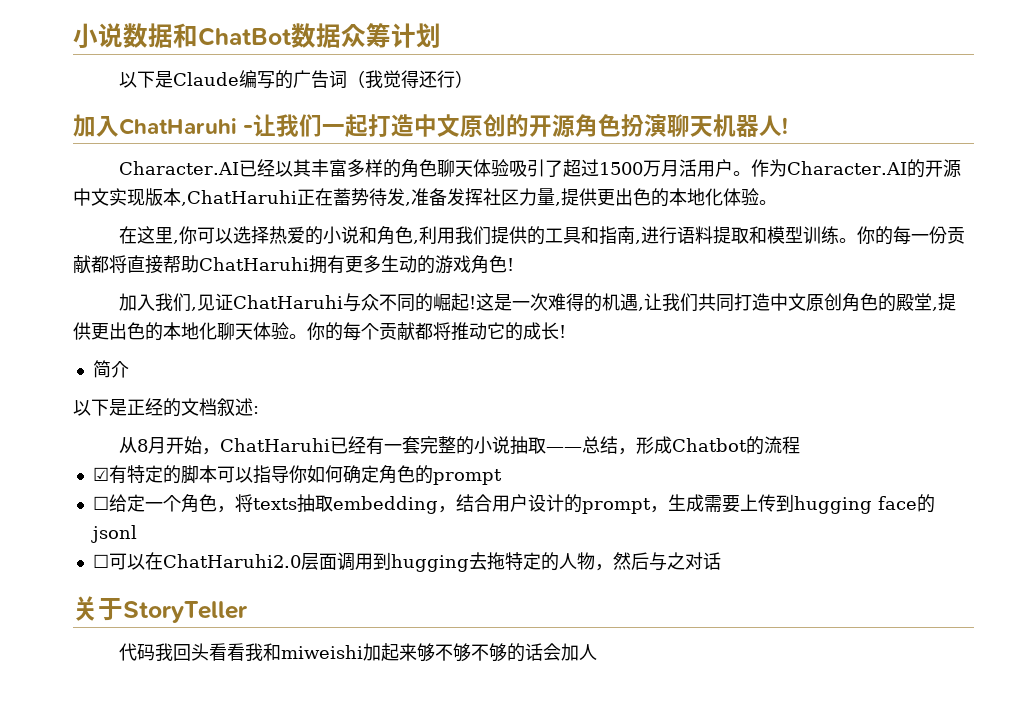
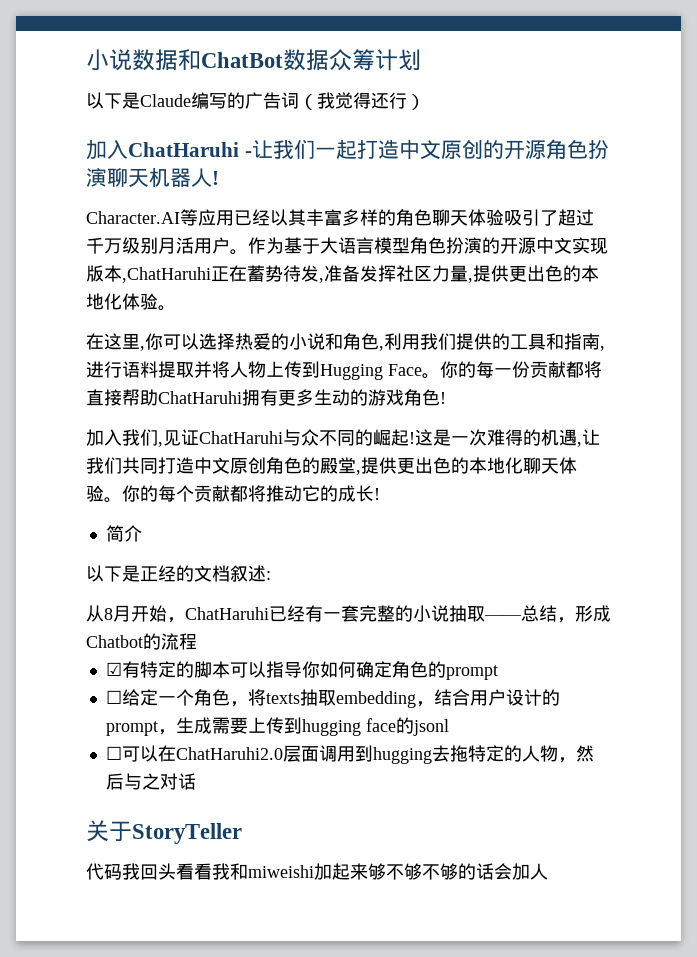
- Character.AI已经以其丰富多样的角色聊天体验吸引了超过1500万月活用户。
+ Character.AI等应用已经以其丰富多样的角色聊天体验吸引了超过千万级别月活用户。
- 作为Character.AI的开源中文实现版本,ChatHaruhi正在蓄势待发,准备发挥社区力量,提供更出色的本地化体验。
+ 作为基于大语言模型角色扮演的开源中文实现版本,ChatHaruhi正在蓄势待发,准备发挥社区力量,提供更出色的本地化体验。
- 在这里,你可以选择热爱的小说和角色,利用我们提供的工具和指南,进行语料提取和模型训练。
+ 在这里,你可以选择热爱的小说和角色,利用我们提供的工具和指南,进行语料提取并将人物上传到Hugging Face。

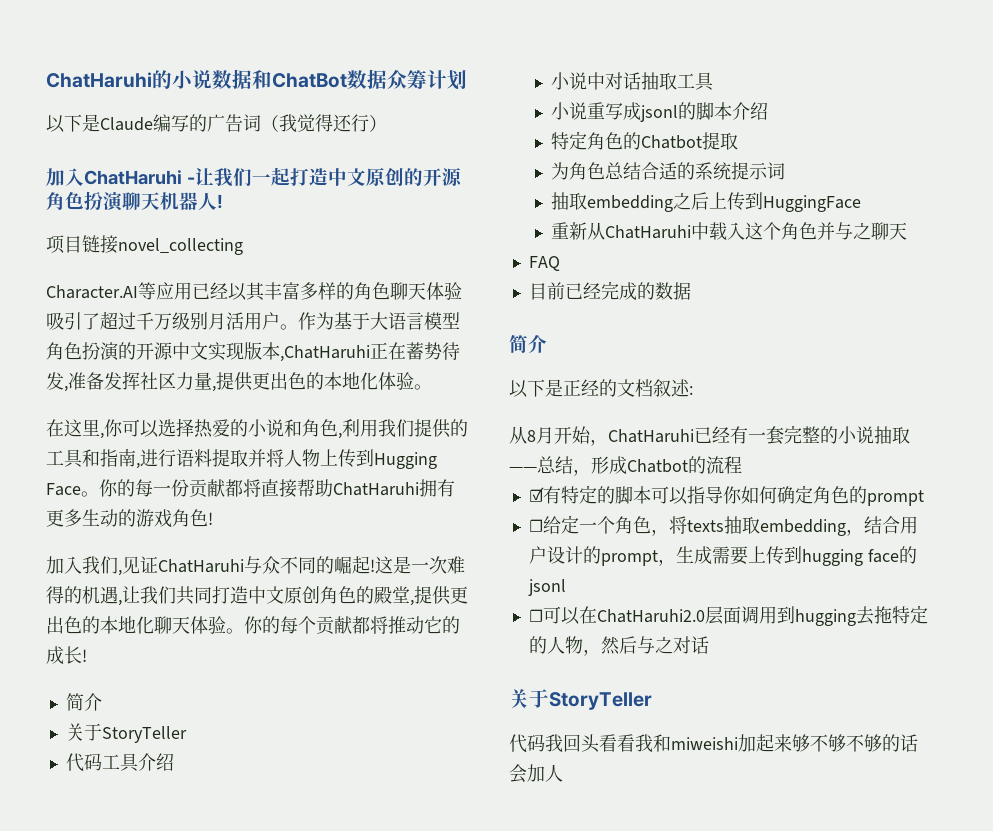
- 小说数据和ChatBot数据众筹计划
+ ChatHaruhi的小说数据和ChatBot数据众筹计划
+ 项目链接novel_collecting
  你的每个贡献都将推动它的成长!
+ 简介
+ 关于StoryTeller
+ 代码工具介绍
+ 小说中对话抽取工具
+ 小说重写成jsonl的脚本介绍
+ 特定角色的Chatbot提取
+ 为角色总结合适的系统提示词
+ 抽取embedding之后上传到HuggingFace
+ 重新从ChatHaruhi中载入这个角色并与之聊天
+ FAQ
+ 目前已经完成的数据

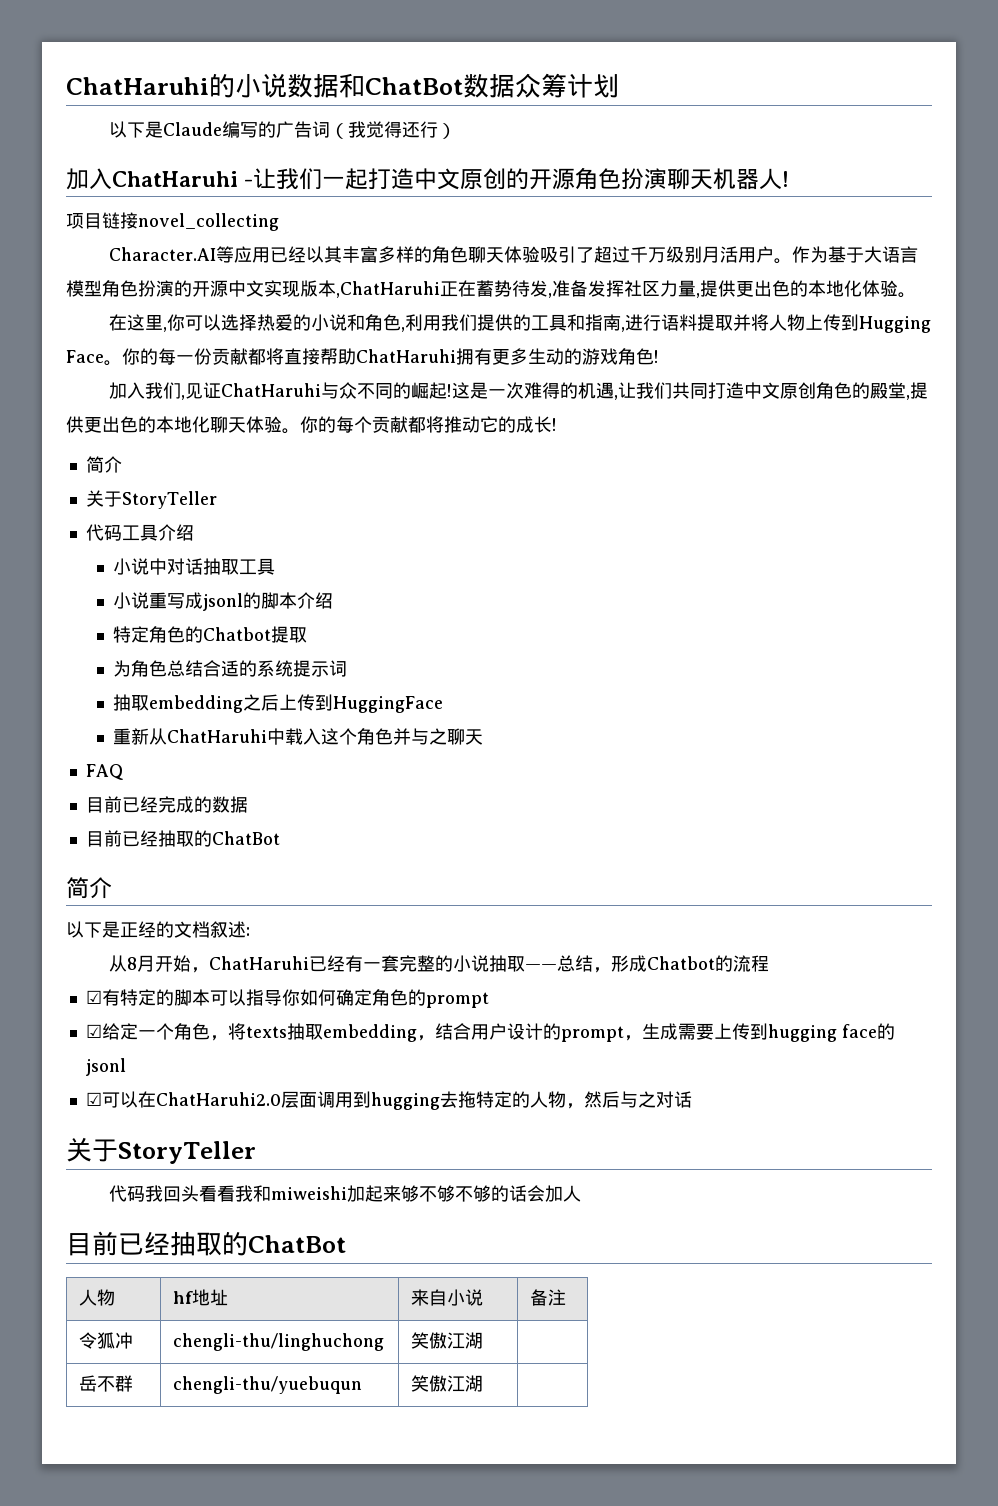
  目前已经完成的数据
+ 目前已经抽取的ChatBot
- ☐给定一个角色，将texts抽取embedding，结合用户设计的prompt，生成需要上传到hugging face的jsonl
+ ☑给定一个角色，将texts抽取embedding，结合用户设计的prompt，生成需要上传到hugging face的jsonl
- ☐可以在ChatHaruhi2.0层面调用到hugging去拖特定的人物，然后与之对话
+ ☑可以在ChatHaruhi2.0层面调用到hugging去拖特定的人物，然后与之对话
  代码我回头看看我和miweishi加起来够不够不够的话会加人
+ 目前已经抽取的ChatBot
+ 人物 | hf地址 | 来自小说 | 备注
+ 令狐冲 | chengli-thu/linghuchong | 笑傲江湖 |
+ 岳不群 | chengli-thu/yuebuqun | 笑傲江湖 |

